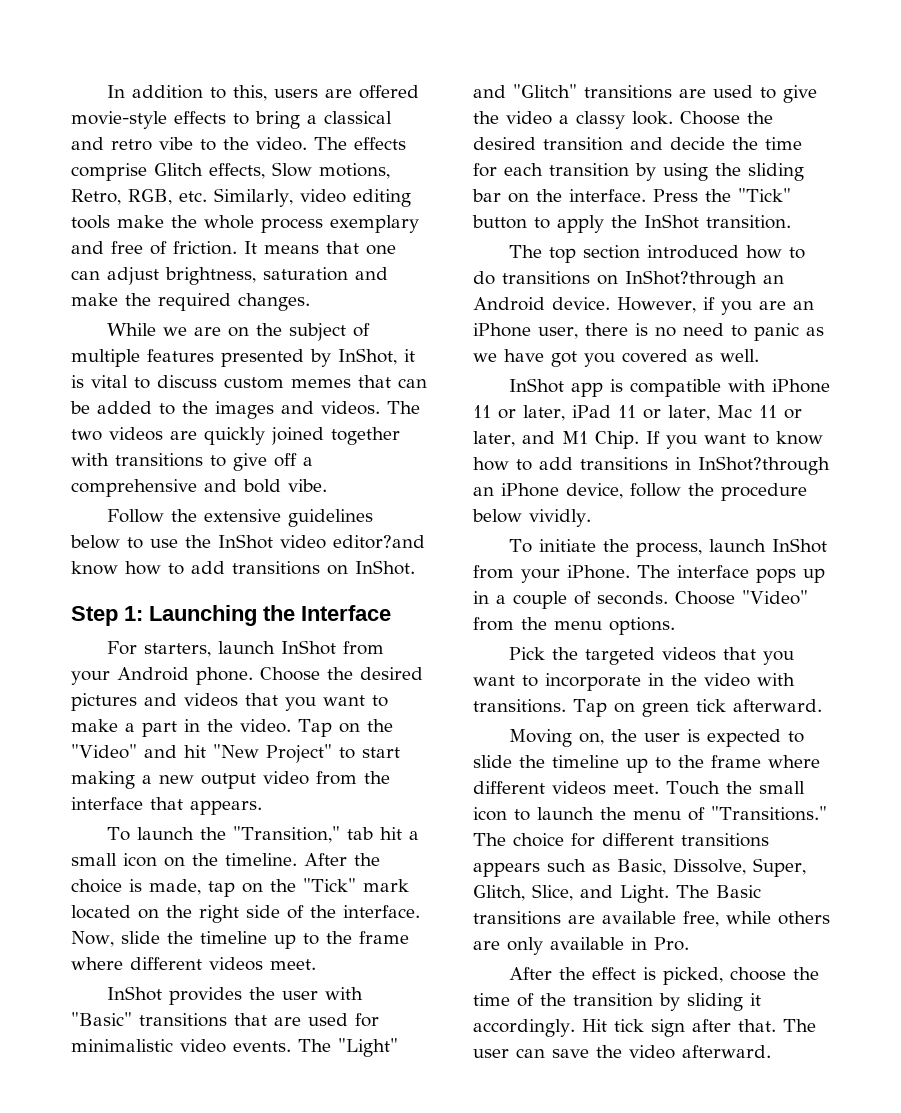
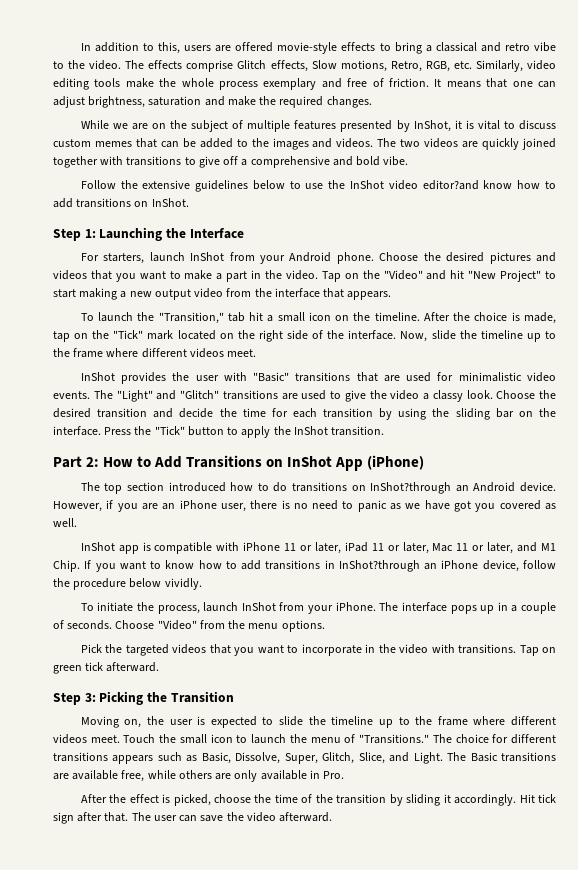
+ Part 2: How to Add Transitions on InShot App (iPhone)
+ Step 3: Picking the Transition

